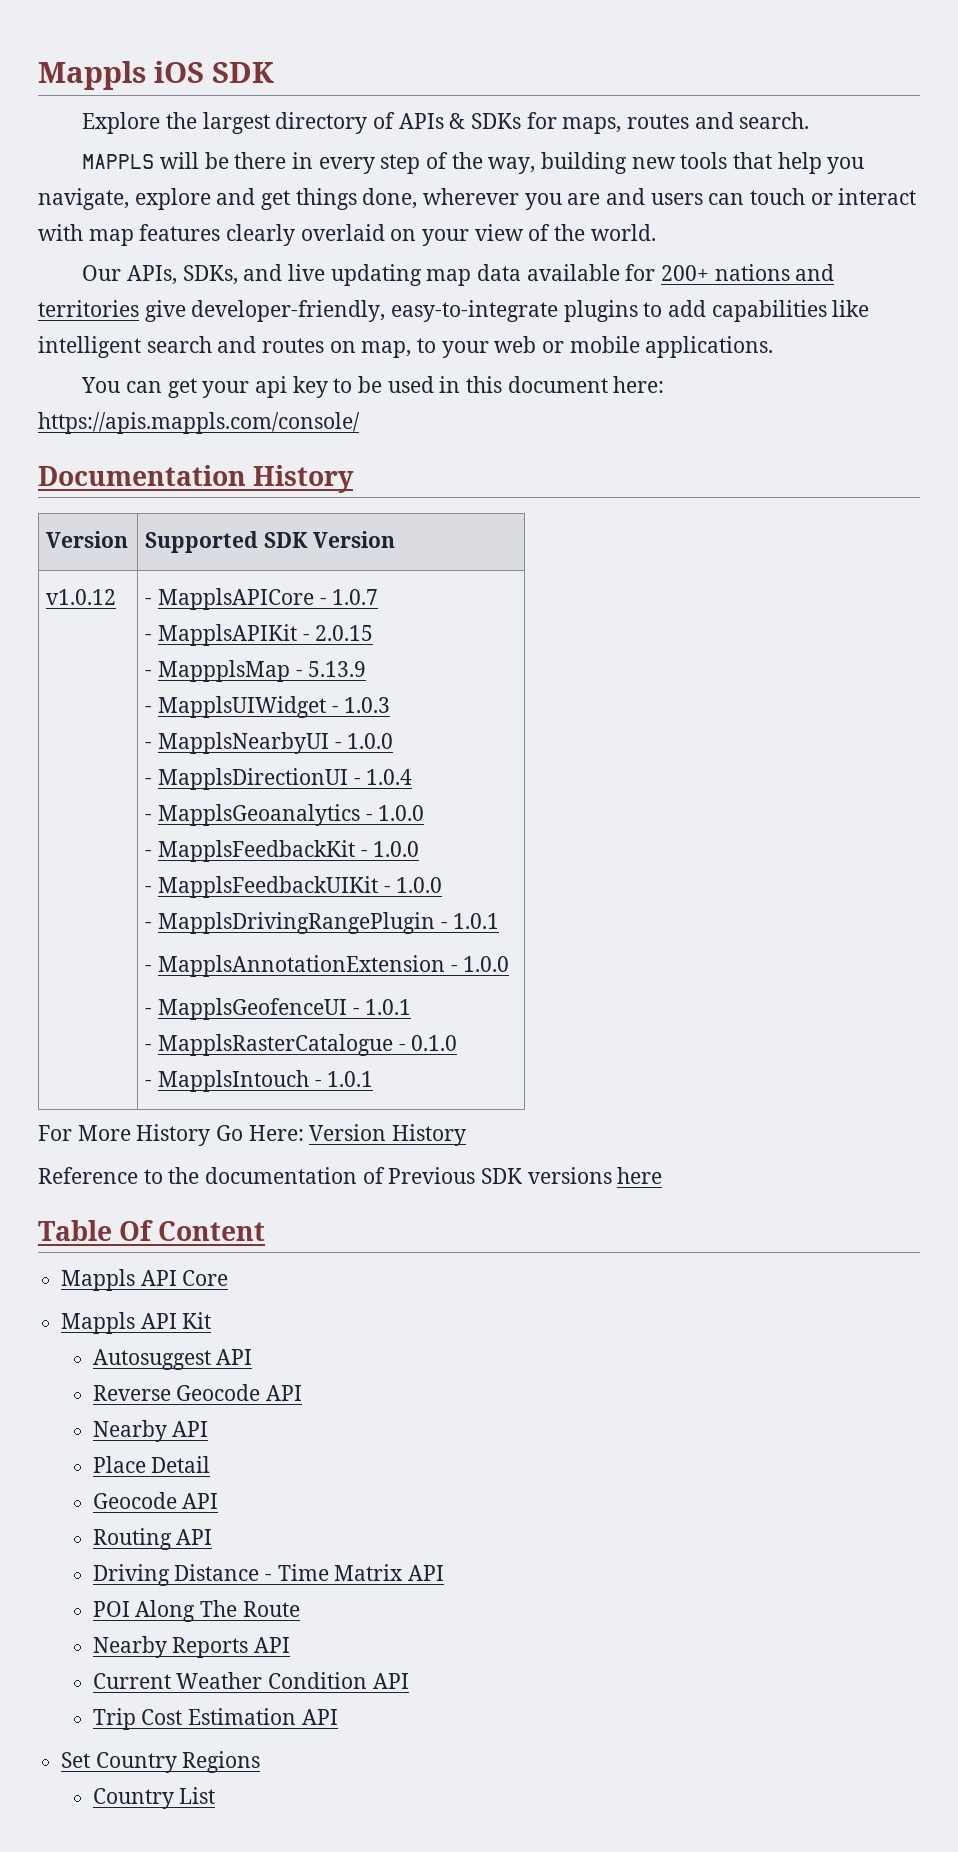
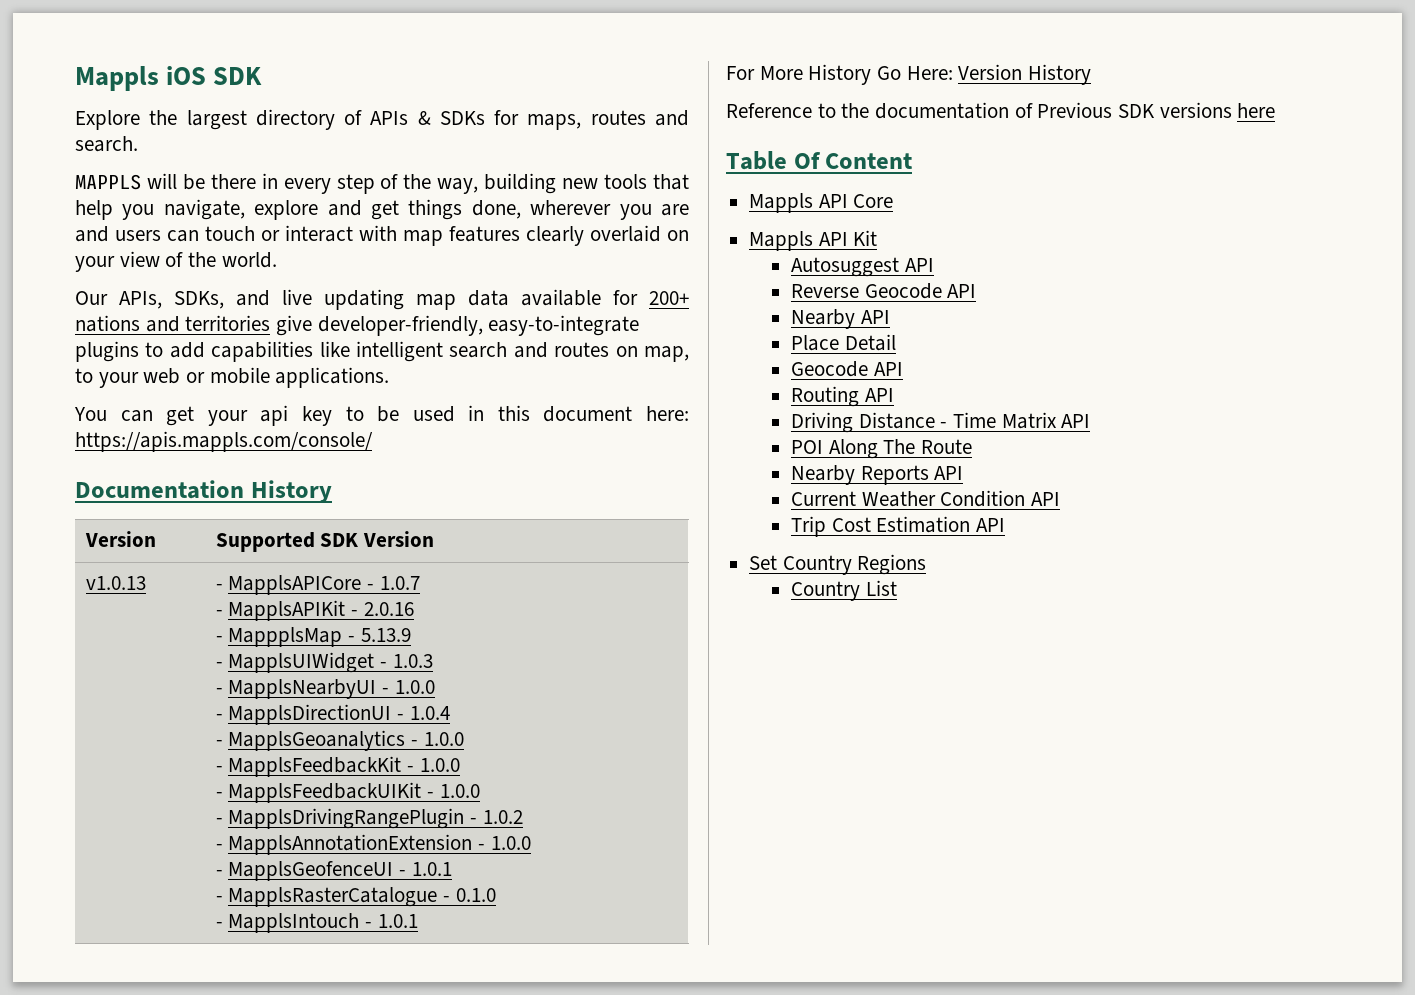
- v1.0.12
+ v1.0.13
- - MapplsAPIKit - 2.0.15
+ - MapplsAPIKit - 2.0.16
- - MapplsDrivingRangePlugin - 1.0.1
+ - MapplsDrivingRangePlugin - 1.0.2

